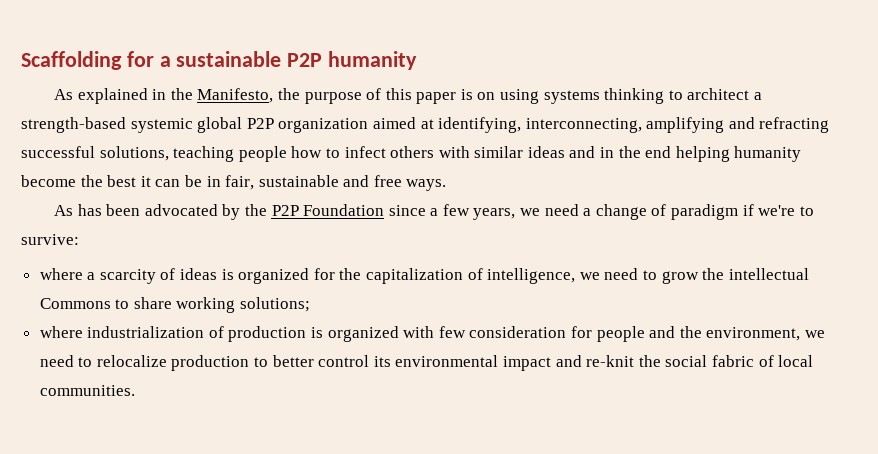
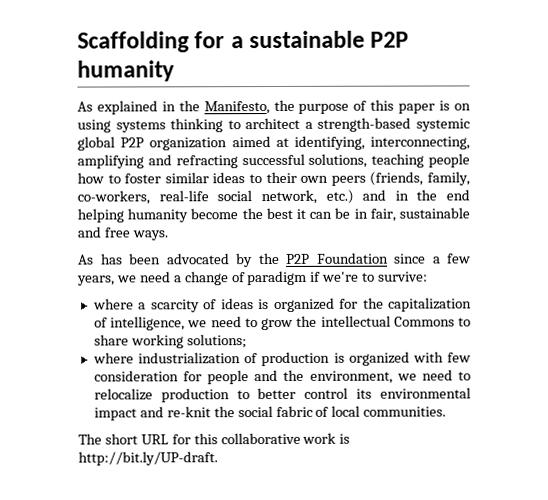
- As explained in the Manifesto, the purpose of this paper is on using systems thinking to architect a strength-based systemic global P2P organization aimed at identifying, interconnecting, amplifying and refracting successful solutions, teaching people how to infect others with similar ideas and in the end helping humanity become the best it can be in fair, sustainable and free ways.
+ As explained in the Manifesto, the purpose of this paper is on using systems thinking to architect a strength-based systemic global P2P organization aimed at identifying, interconnecting, amplifying and refracting successful solutions, teaching people how to foster similar ideas to their own peers (friends, family, co-workers, real-life social network, etc.) and in the end helping humanity become the best it can be in fair, sustainable and free ways.
+ The short URL for this collaborative work is http://bit.ly/UP-draft.

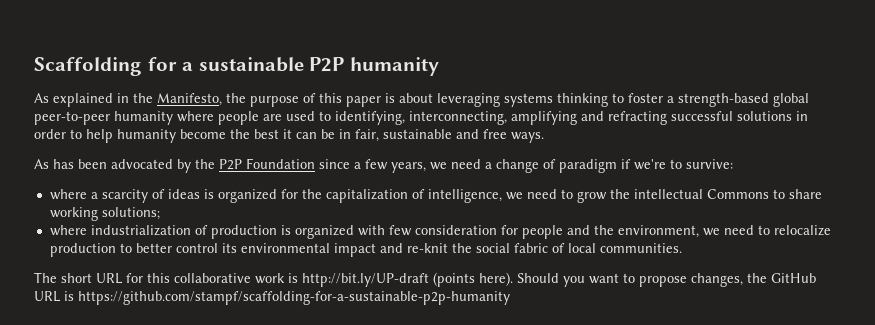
- As explained in the Manifesto, the purpose of this paper is on using systems thinking to architect a strength-based systemic global P2P organization aimed at identifying, interconnecting, amplifying and refracting successful solutions, teaching people how to foster similar ideas to their own peers (friends, family, co-workers, real-life social network, etc.) and in the end helping humanity become the best it can be in fair, sustainable and free ways.
+ As explained in the Manifesto, the purpose of this paper is about leveraging systems thinking to foster a strength-based global peer-to-peer humanity where people are used to identifying, interconnecting, amplifying and refracting successful solutions in order to help humanity become the best it can be in fair, sustainable and free ways.
- The short URL for this collaborative work is http://bit.ly/UP-draft.
+ The short URL for this collaborative work is http://bit.ly/UP-draft (points here). Should you want to propose changes, the GitHub URL is https://github.com/stampf/scaffolding-for-a-sustainable-p2p-humanity

